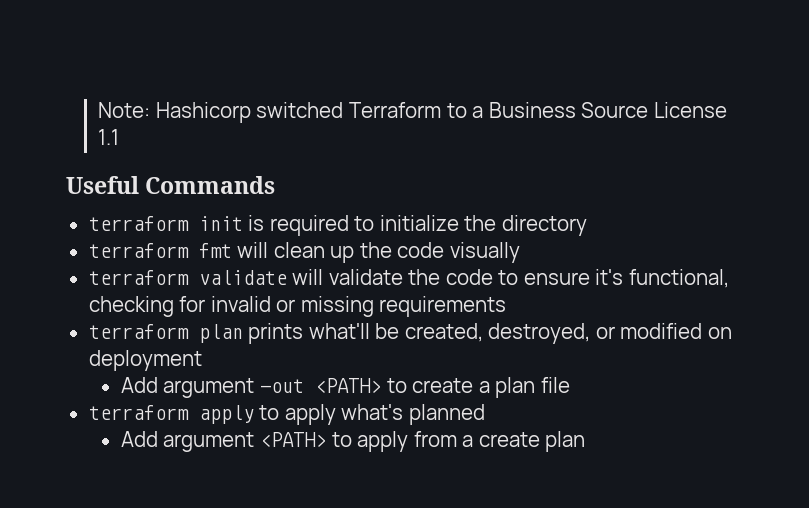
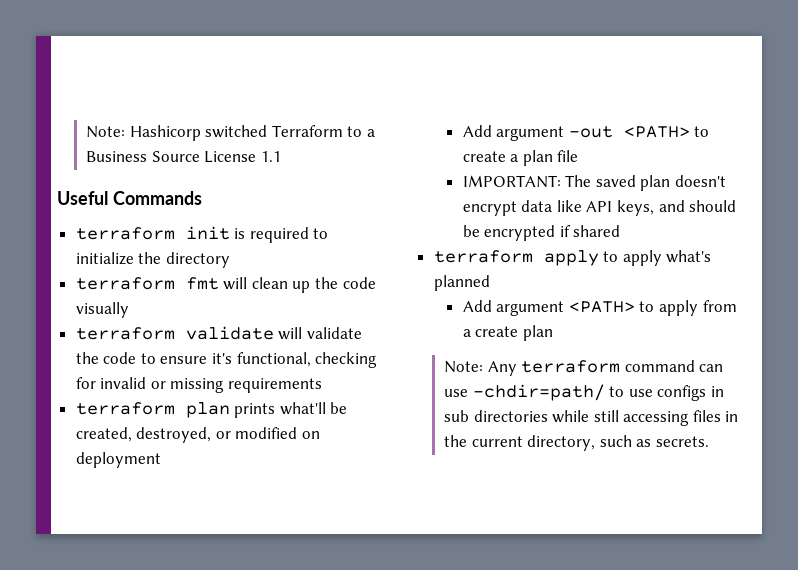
+ IMPORTANT: The saved plan doesn't encrypt data like API keys, and should be encrypted if shared
+ Note: Any terraform command can use -chdir=path/ to use configs in sub directories while still accessing files in the current directory, such as secrets.

